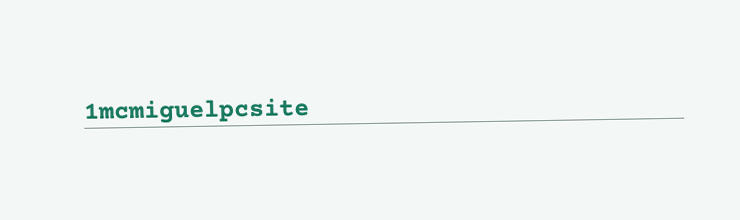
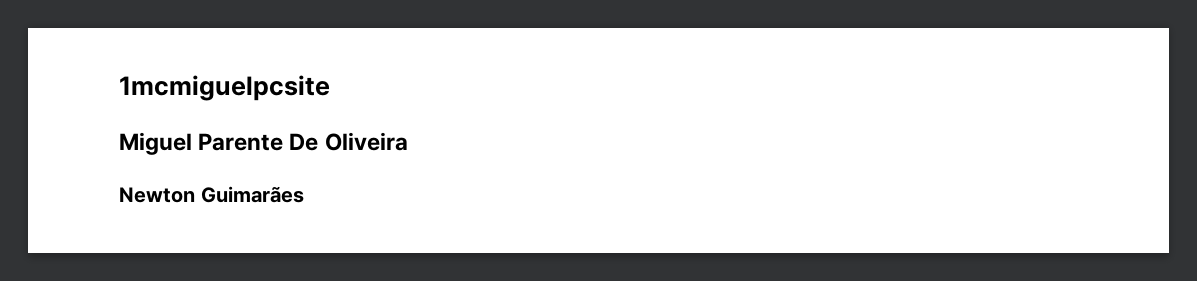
+ Miguel Parente De Oliveira
+ Newton Guimarães

